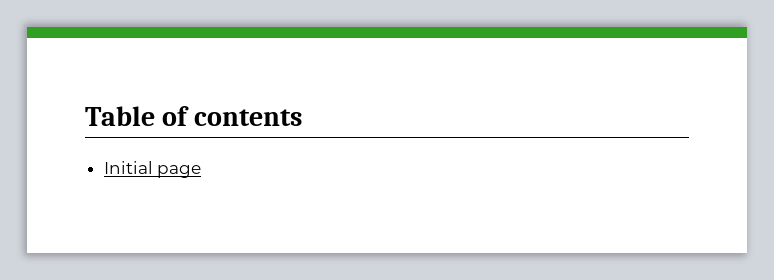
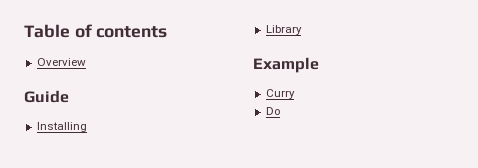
- Initial page
+ Overview
+ Guide
+ Installing
+ Library
+ Example
+ Curry
+ Do

